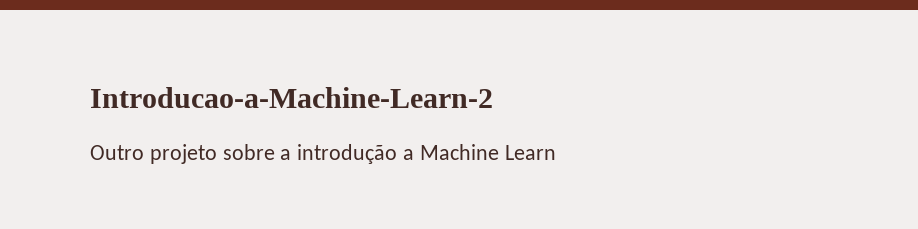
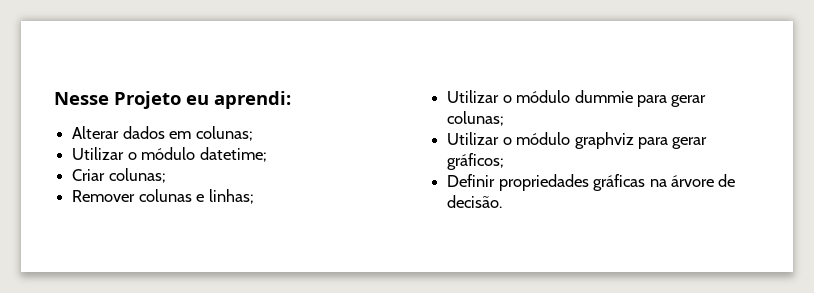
- Introducao-a-Machine-Learn-2
- Outro projeto sobre a introdução a Machine Learn
+ Nesse Projeto eu aprendi:
+ Alterar dados em colunas;
+ Utilizar o módulo datetime;
+ Criar colunas;
+ Remover colunas e linhas;
+ Utilizar o módulo dummie para gerar colunas;
+ Utilizar o módulo graphviz para gerar gráficos;
+ Definir propriedades gráficas na árvore de decisão.

